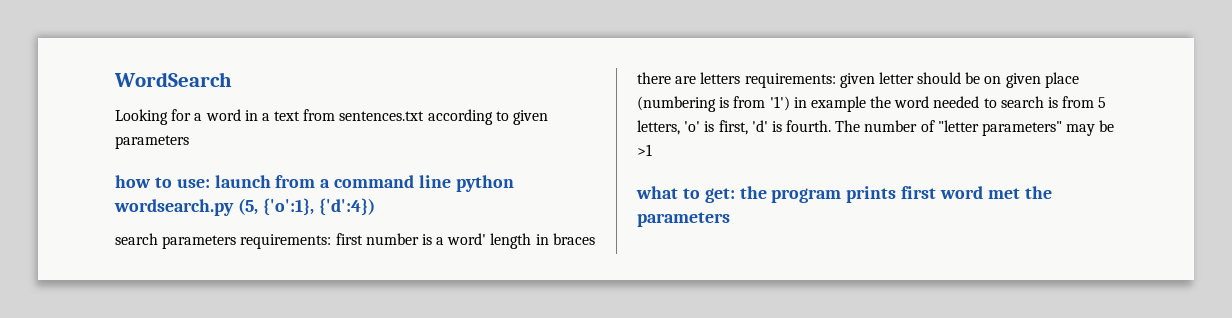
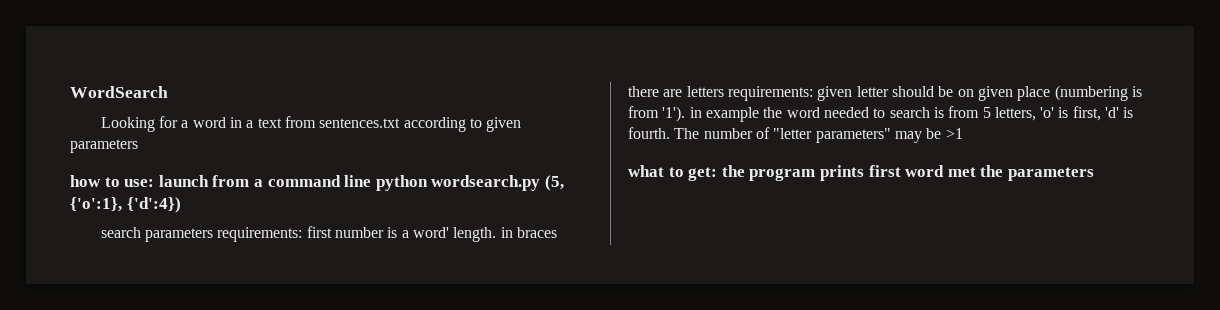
- search parameters requirements: first number is a word' length in braces there are letters requirements: given letter should be on given place (numbering is from '1') in example the word needed to search is from 5 letters, 'o' is first, 'd' is fourth.
+ search parameters requirements: first number is a word' length. in braces there are letters requirements: given letter should be on given place (numbering is from '1'). in example the word needed to search is from 5 letters, 'o' is first, 'd' is fourth.

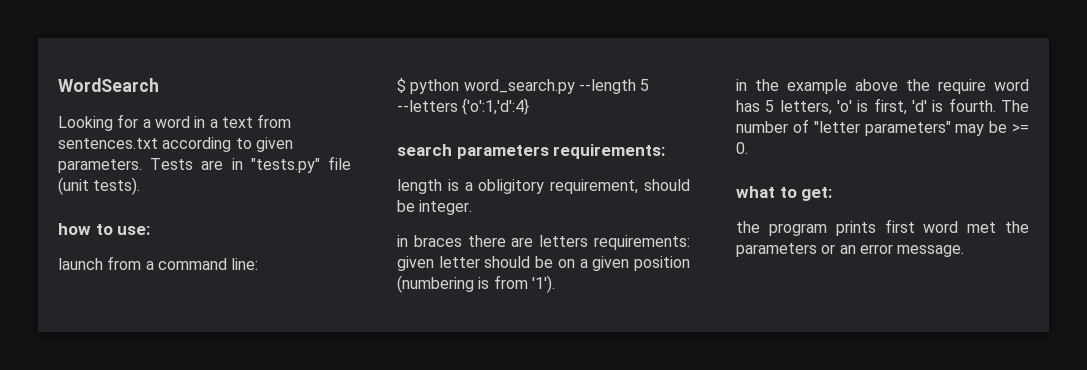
- Looking for a word in a text from sentences.txt according to given parameters
+ Looking for a word in a text from sentences.txt according to given parameters. Tests are in "tests.py" file (unit tests).
- how to use: launch from a command line python wordsearch.py (5, {'o':1}, {'d':4})
- search parameters requirements: first number is a word' length. in braces there are letters requirements: given letter should be on given place (numbering is from '1'). in example the word needed to search is from 5 letters, 'o' is first, 'd' is fourth.
+ how to use:
+ launch from a command line:
+ $ python word_search.py --length 5 --letters {'o':1,'d':4}
+ search parameters requirements:
+ length is a obligitory requirement, should be integer.
+ in braces there are letters requirements: given letter should be on a given position (numbering is from '1').
+ in the example above the require word has 5 letters, 'o' is first, 'd' is fourth.
- The number of "letter parameters" may be >1
+ The number of "letter parameters" may be >= 0.
- what to get: the program prints first word met the parameters
+ what to get:
+ the program prints first word met the parameters or an error message.

